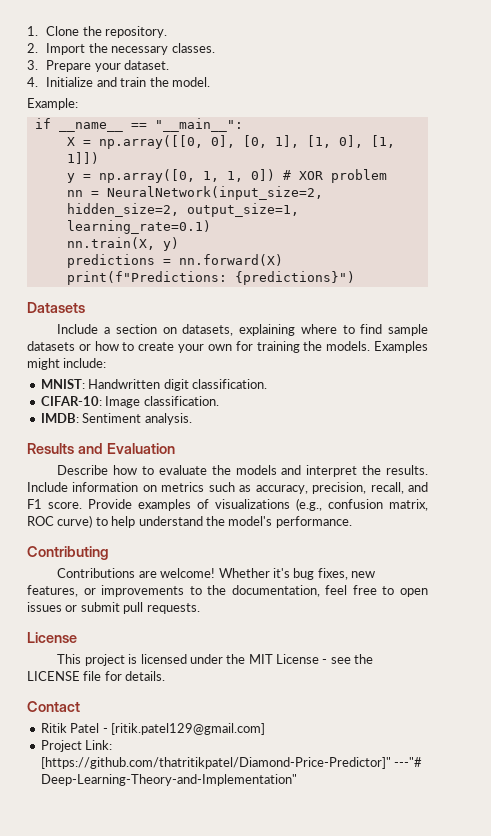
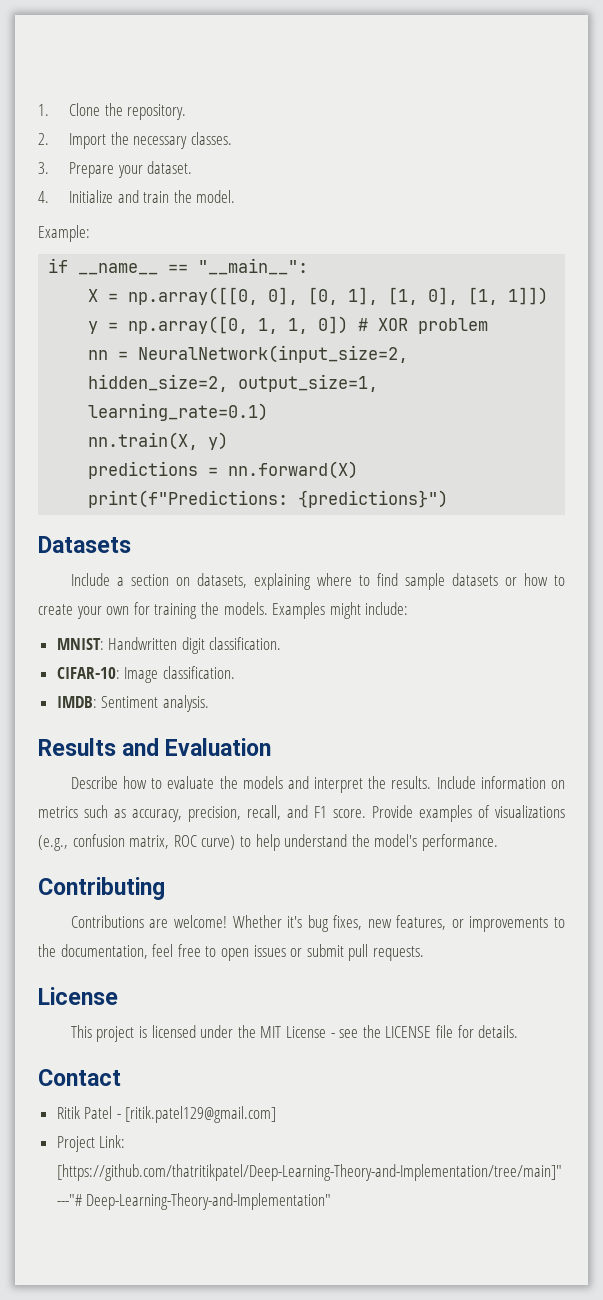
- Project Link: [https://github.com/thatritikpatel/Diamond-Price-Predictor]" ---"# Deep-Learning-Theory-and-Implementation"
+ Project Link: [https://github.com/thatritikpatel/Deep-Learning-Theory-and-Implementation/tree/main]" ---"# Deep-Learning-Theory-and-Implementation"

